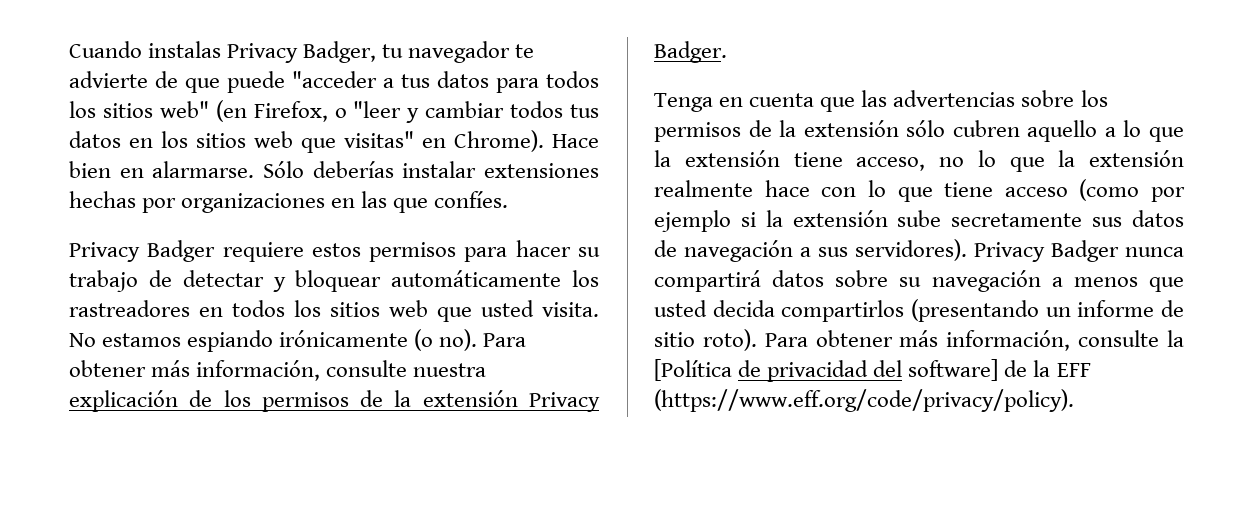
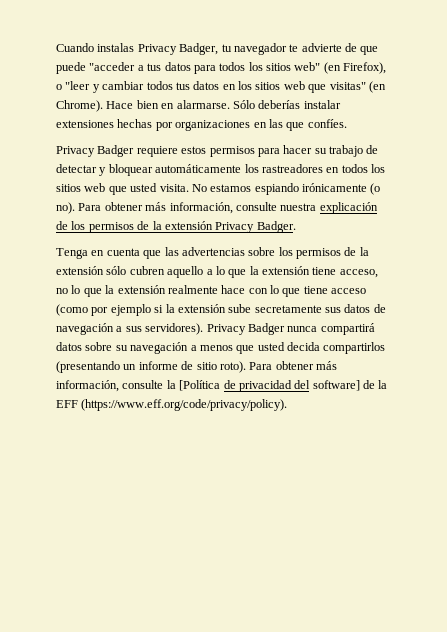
- Cuando instalas Privacy Badger, tu navegador te advierte de que puede "acceder a tus datos para todos los sitios web" (en Firefox, o "leer y cambiar todos tus datos en los sitios web que visitas" en Chrome).
+ Cuando instalas Privacy Badger, tu navegador te advierte de que puede "acceder a tus datos para todos los sitios web" (en Firefox), o "leer y cambiar todos tus datos en los sitios web que visitas" (en Chrome).

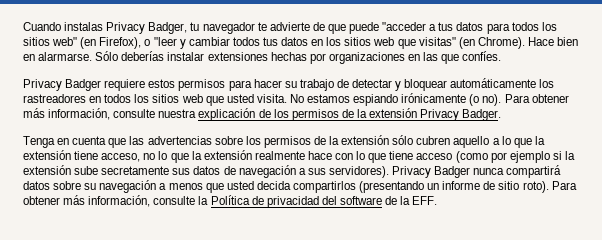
- Para obtener más información, consulte la [Política de privacidad del software] de la EFF (https://www.eff.org/code/privacy/policy).
+ Para obtener más información, consulte la Política de privacidad del software de la EFF.

